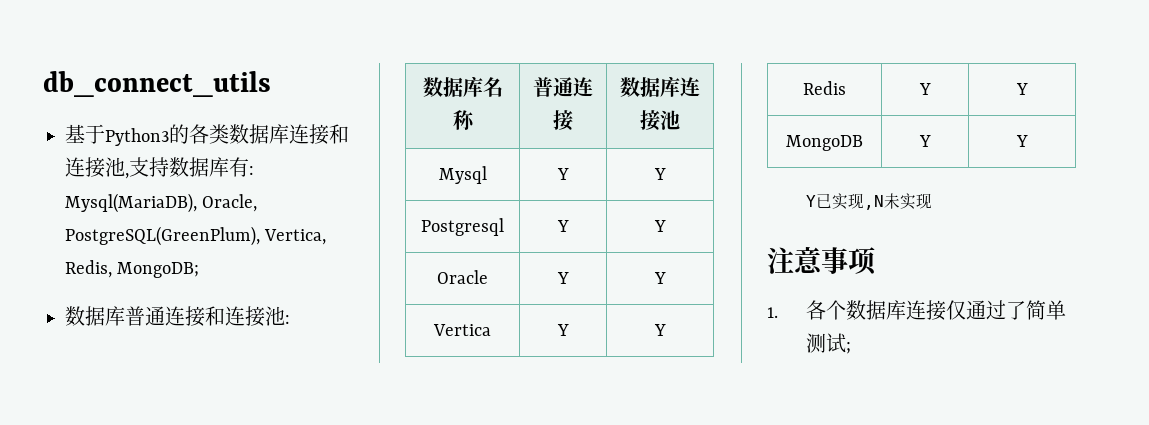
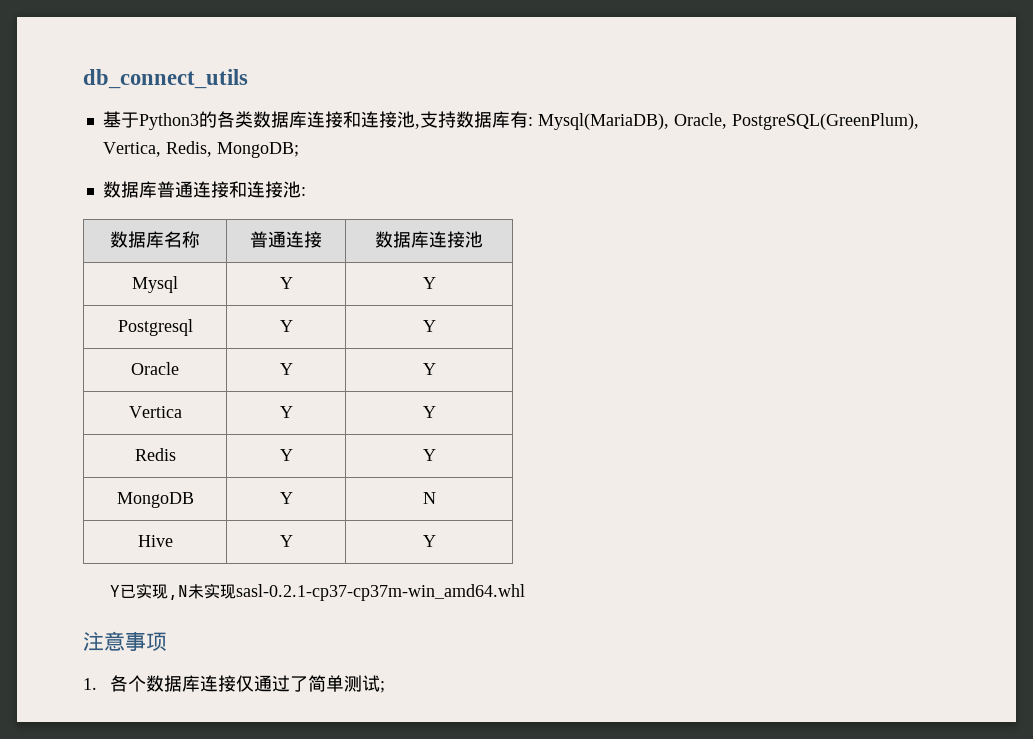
- MongoDB | Y | Y
+ MongoDB | Y | N
+ Hive | Y | Y
- Y已实现,N未实现
+ Y已实现,N未实现sasl-0.2.1-cp37-cp37m-win_amd64.whl

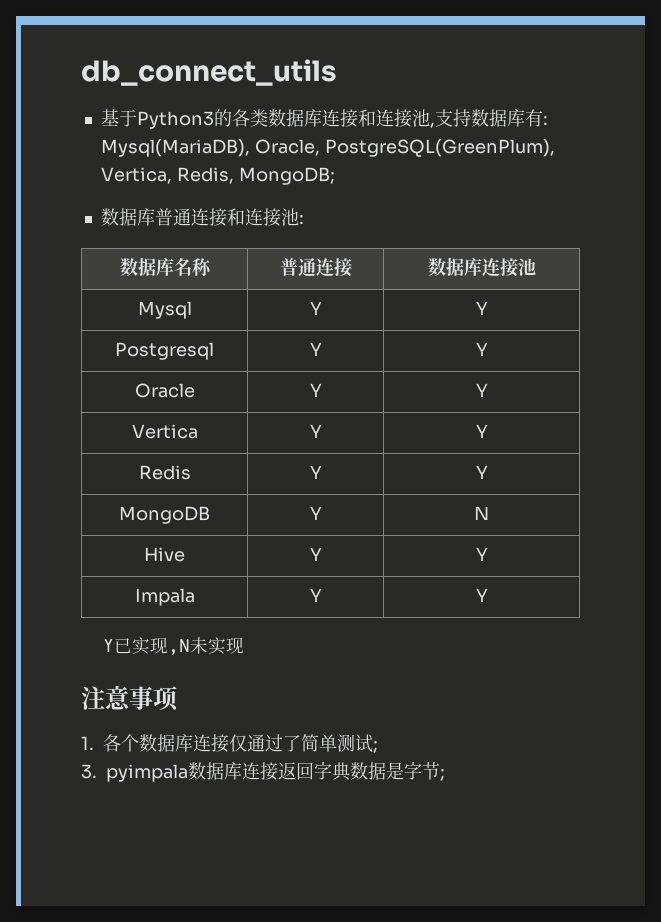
+ Impala | Y | Y
- Y已实现,N未实现sasl-0.2.1-cp37-cp37m-win_amd64.whl
+ Y已实现,N未实现
+ 3. pyimpala数据库连接返回字典数据是字节;

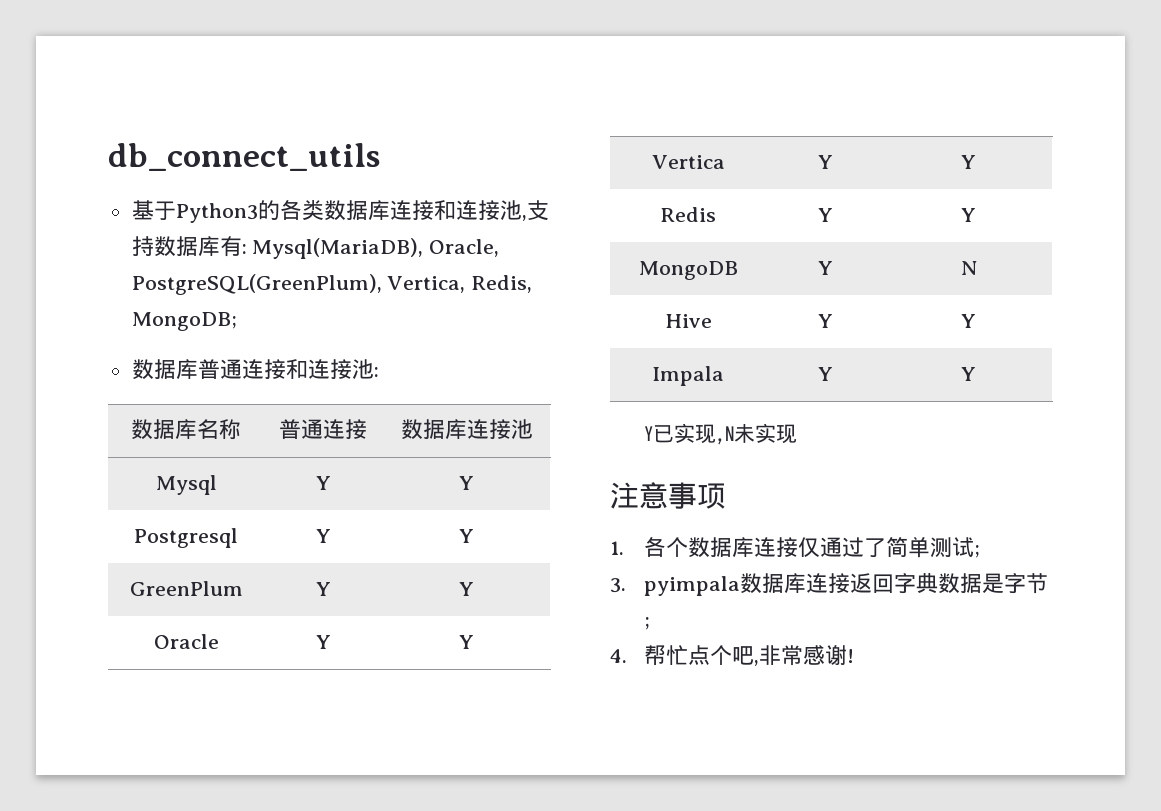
+ GreenPlum | Y | Y
+ 4.帮忙点个吧,非常感谢!

